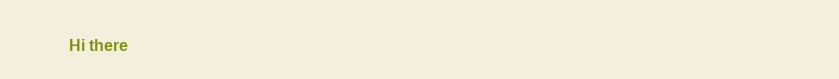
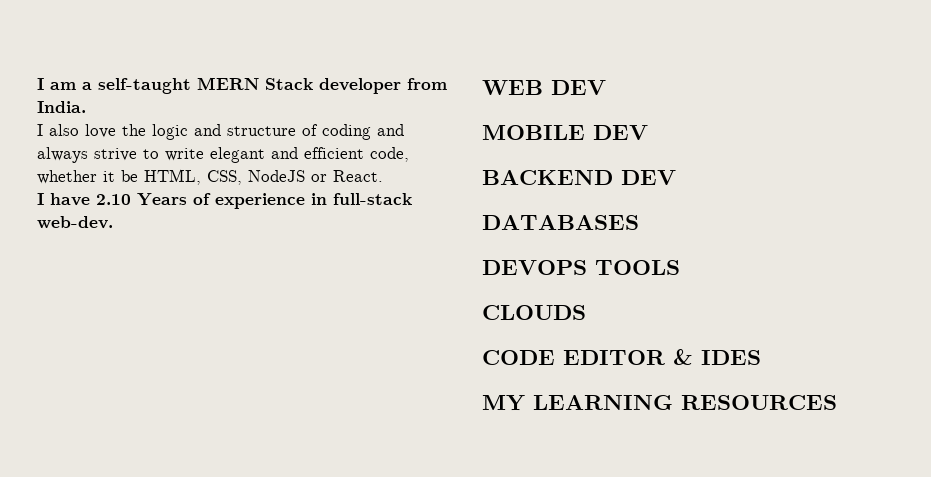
- Hi there
+ I am a self-taught MERN Stack developer from India.
+ I also love the logic and structure of coding and always strive to write elegant and efficient code, whether it be HTML, CSS, NodeJS or React.
+ I have 2.10 Years of experience in full-stack web-dev.
+ WEB DEV
+ MOBILE DEV
+ BACKEND DEV
+ DATABASES
+ DEVOPS TOOLS
+ CLOUDS
+ CODE EDITOR & IDES
+ MY LEARNING RESOURCES

